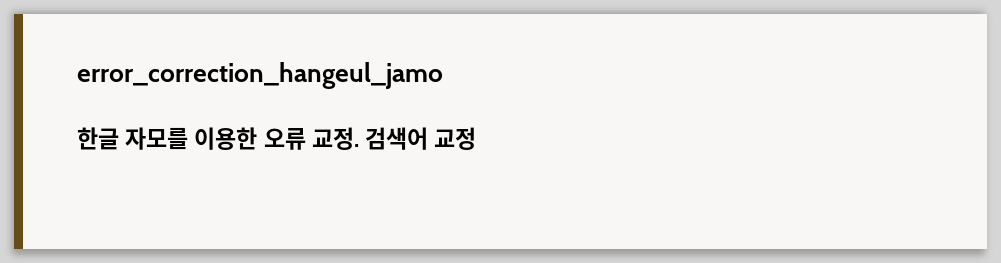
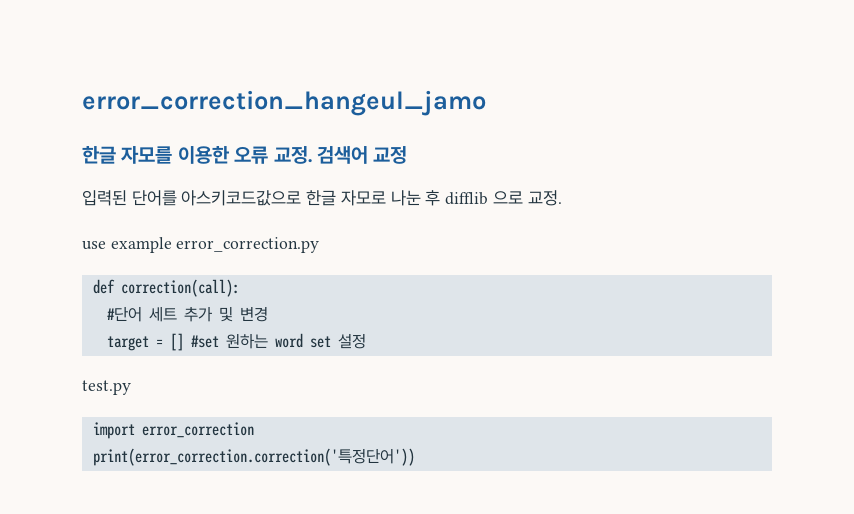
+ 입력된 단어를 아스키코드값으로 한글 자모로 나눈 후 difflib 으로 교정.
+ use example error_correction.py
+ def correction(call):
+ #단어 세트 추가 및 변경
+ target = [] #set 원하는 word set 설정
+ test.py
+ import error_correction
+ print(error_correction.correction('특정단어'))

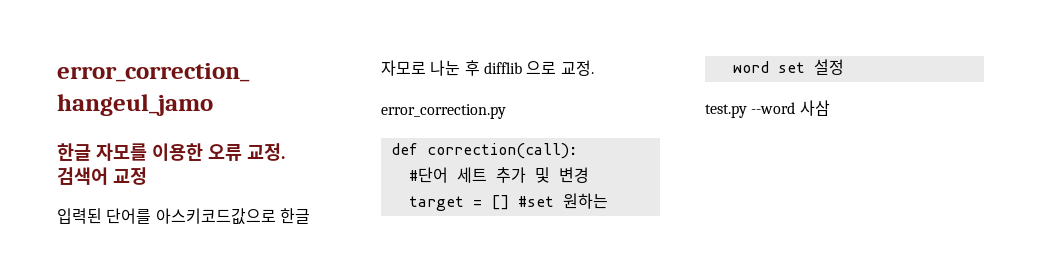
- use example error_correction.py
+ error_correction.py
- test.py
- import error_correction
- print(error_correction.correction('특정단어'))
+ test.py --word 사삼

